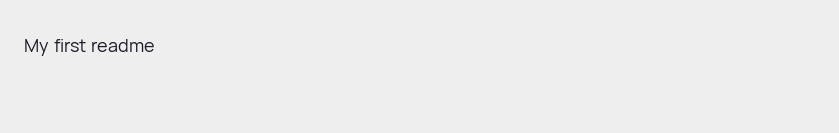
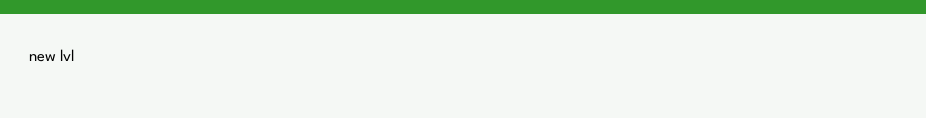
- My first readme
+ new lvl

